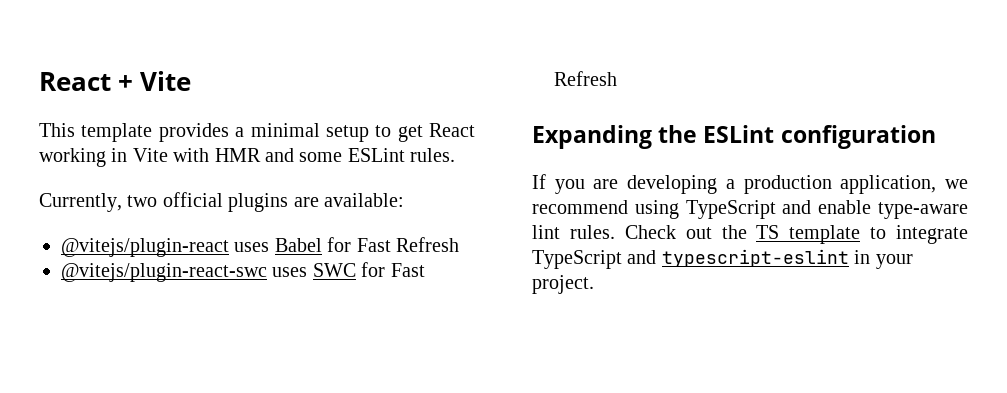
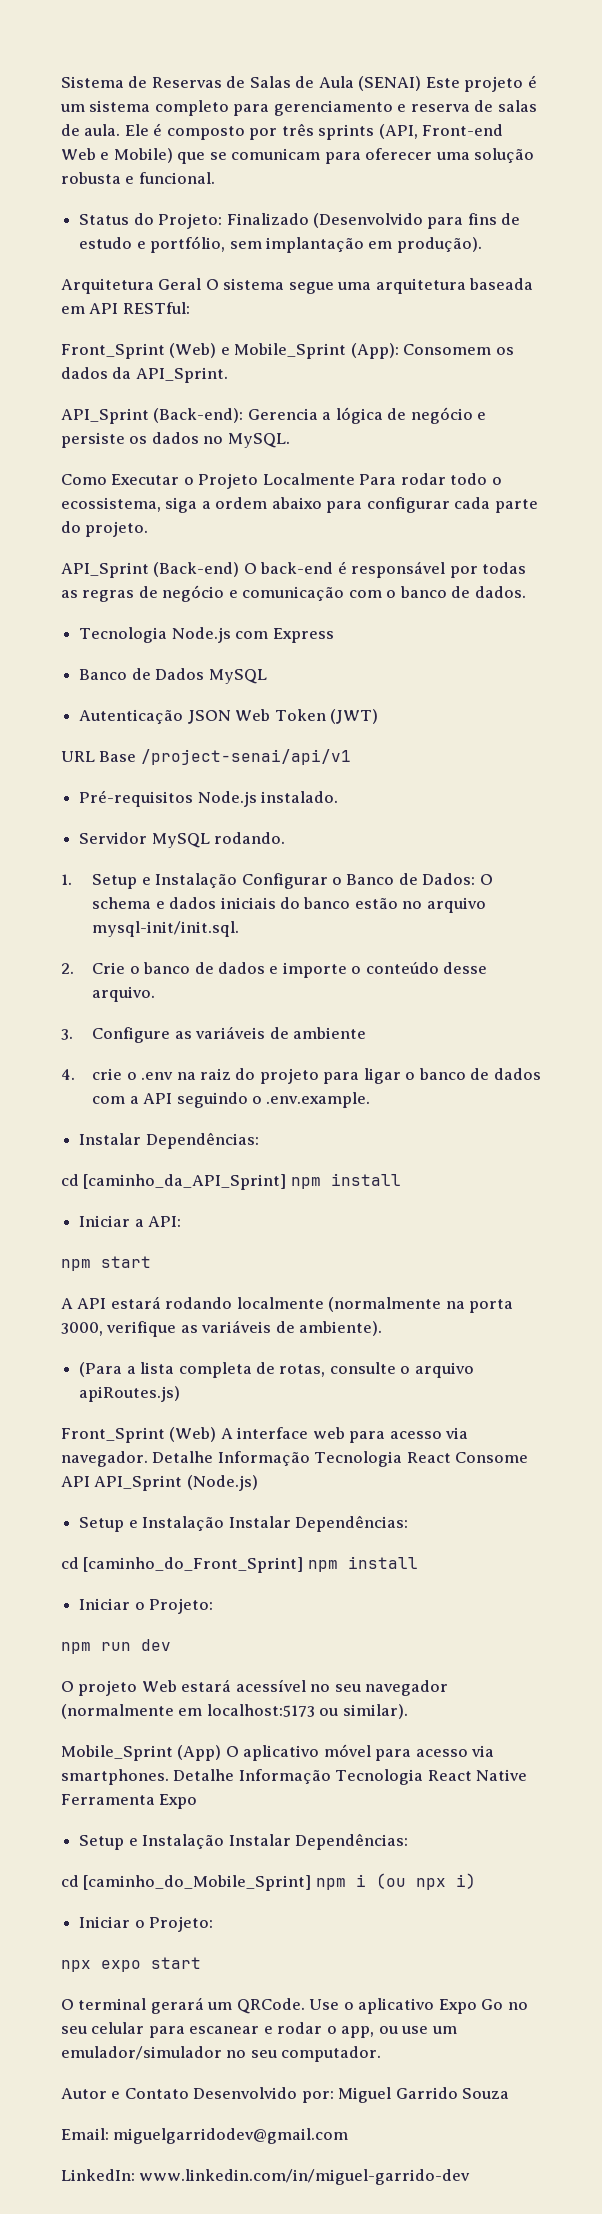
- React + Vite
- This template provides a minimal setup to get React working in Vite with HMR and some ESLint rules.
- Currently, two official plugins are available:
- @vitejs/plugin-react uses Babel for Fast Refresh
- @vitejs/plugin-react-swc uses SWC for Fast Refresh
- Expanding the ESLint configuration
- If you are developing a production application, we recommend using TypeScript and enable type-aware lint rules. Check out the TS template to integrate TypeScript and typescript-eslint in your project.
+ Sistema de Reservas de Salas de Aula (SENAI) Este projeto é um sistema completo para gerenciamento e reserva de salas de aula. Ele é composto por três sprints (API, Front-end Web e Mobile) que se comunicam para oferecer uma solução robusta e funcional.
+ Status do Projeto: Finalizado (Desenvolvido para fins de estudo e portfólio, sem implantação em produção).
+ Arquitetura Geral O sistema segue uma arquitetura baseada em API RESTful:
+ Front_Sprint (Web) e Mobile_Sprint (App): Consomem os dados da API_Sprint.
+ API_Sprint (Back-end): Gerencia a lógica de negócio e persiste os dados no MySQL.
+ Como Executar o Projeto Localmente Para rodar todo o ecossistema, siga a ordem abaixo para configurar cada parte do projeto.
+ API_Sprint (Back-end) O back-end é responsável por todas as regras de negócio e comunicação com o banco de dados.
+ Tecnologia Node.js com Express
+ Banco de Dados MySQL
+ Autenticação JSON Web Token (JWT)
+ URL Base /project-senai/api/v1
+ Pré-requisitos Node.js instalado.
+ Servidor MySQL rodando.
+ 1. Setup e Instalação Configurar o Banco de Dados: O schema e dados iniciais do banco estão no arquivo mysql-init/init.sql.
+ 2. Crie o banco de dados e importe o conteúdo desse arquivo.
+ 3. Configure as variáveis de ambiente
+ 4. crie o .env na raiz do projeto para ligar o banco de dados com a API seguindo o .env.example.
+ Instalar Dependências:
+ cd [caminho_da_API_Sprint] npm install
+ Iniciar a API:
+ npm start
+ A API estará rodando localmente (normalmente na porta 3000, verifique as variáveis de ambiente).
+ (Para a lista completa de rotas, consulte o arquivo apiRoutes.js)
+ Front_Sprint (Web) A interface web para acesso via navegador. Detalhe Informação Tecnologia React Consome API API_Sprint (Node.js)
+ Setup e Instalação Instalar Dependências:
+ cd [caminho_do_Front_Sprint] npm install
+ Iniciar o Projeto:
+ npm run dev
+ O projeto Web estará acessível no seu navegador (normalmente em localhost:5173 ou similar).
+ Mobile_Sprint (App) O aplicativo móvel para acesso via smartphones. Detalhe Informação Tecnologia React Native Ferramenta Expo
+ Setup e Instalação Instalar Dependências:
+ cd [caminho_do_Mobile_Sprint] npm i (ou npx i)
+ Iniciar o Projeto:
+ npx expo start
+ O terminal gerará um QRCode. Use o aplicativo Expo Go no seu celular para escanear e rodar o app, ou use um emulador/simulador no seu computador.
+ Autor e Contato Desenvolvido por: Miguel Garrido Souza
+ Email: miguelgarridodev@gmail.com
+ LinkedIn: www.linkedin.com/in/miguel-garrido-dev

